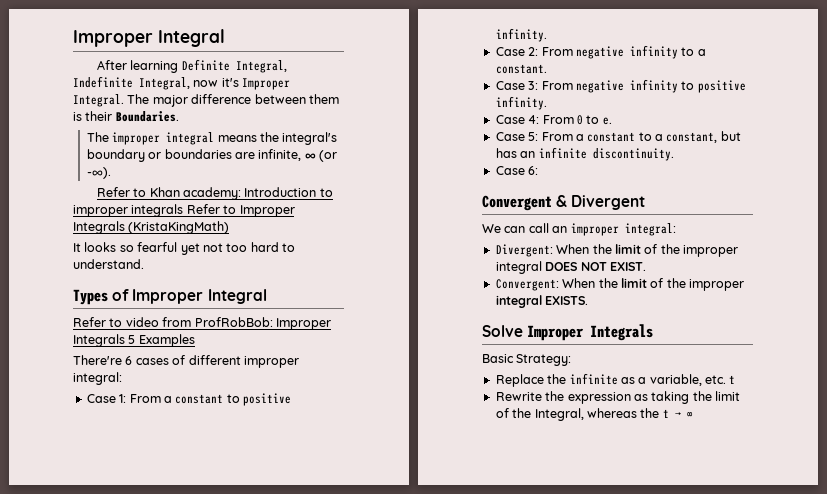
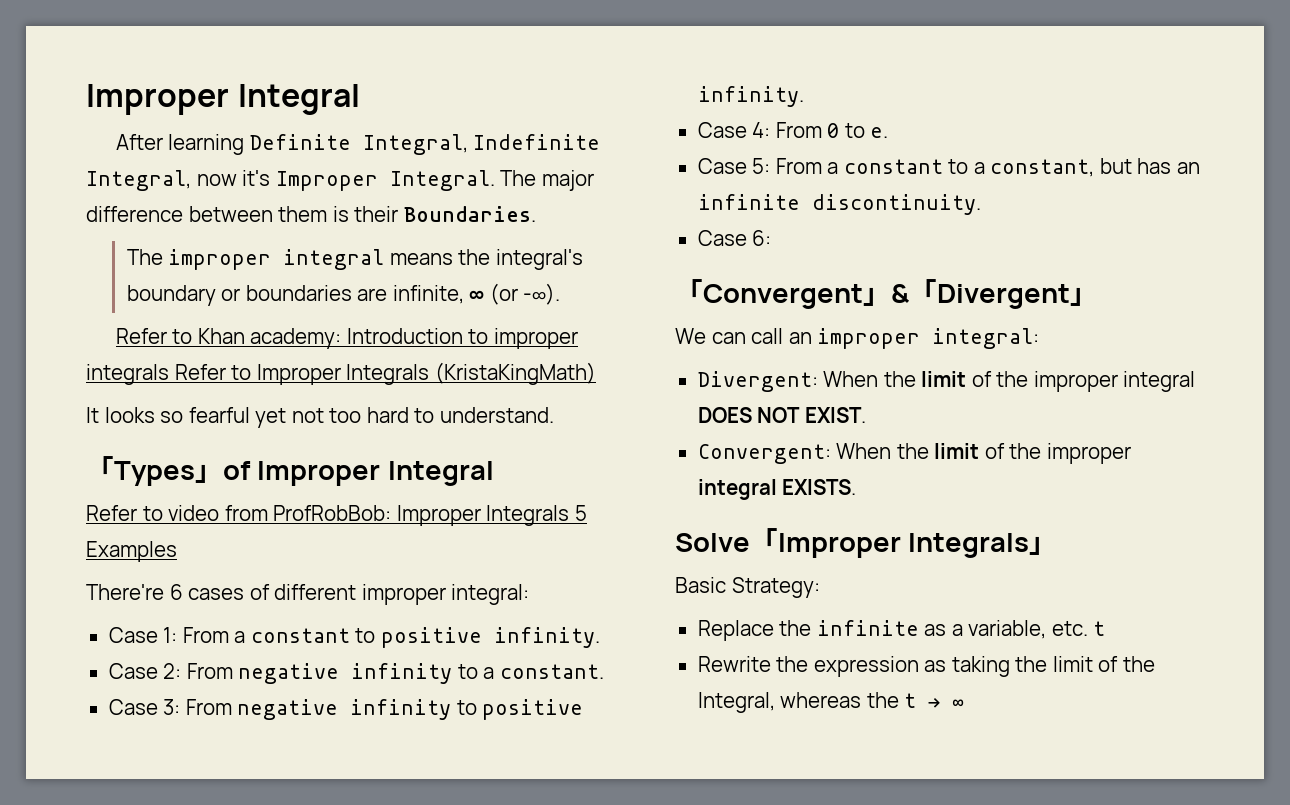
- Types of Improper Integral
+ 「Types」of Improper Integral
- Convergent & Divergent
+ 「Convergent」&「Divergent」
- Solve Improper Integrals
+ Solve「Improper Integrals」

